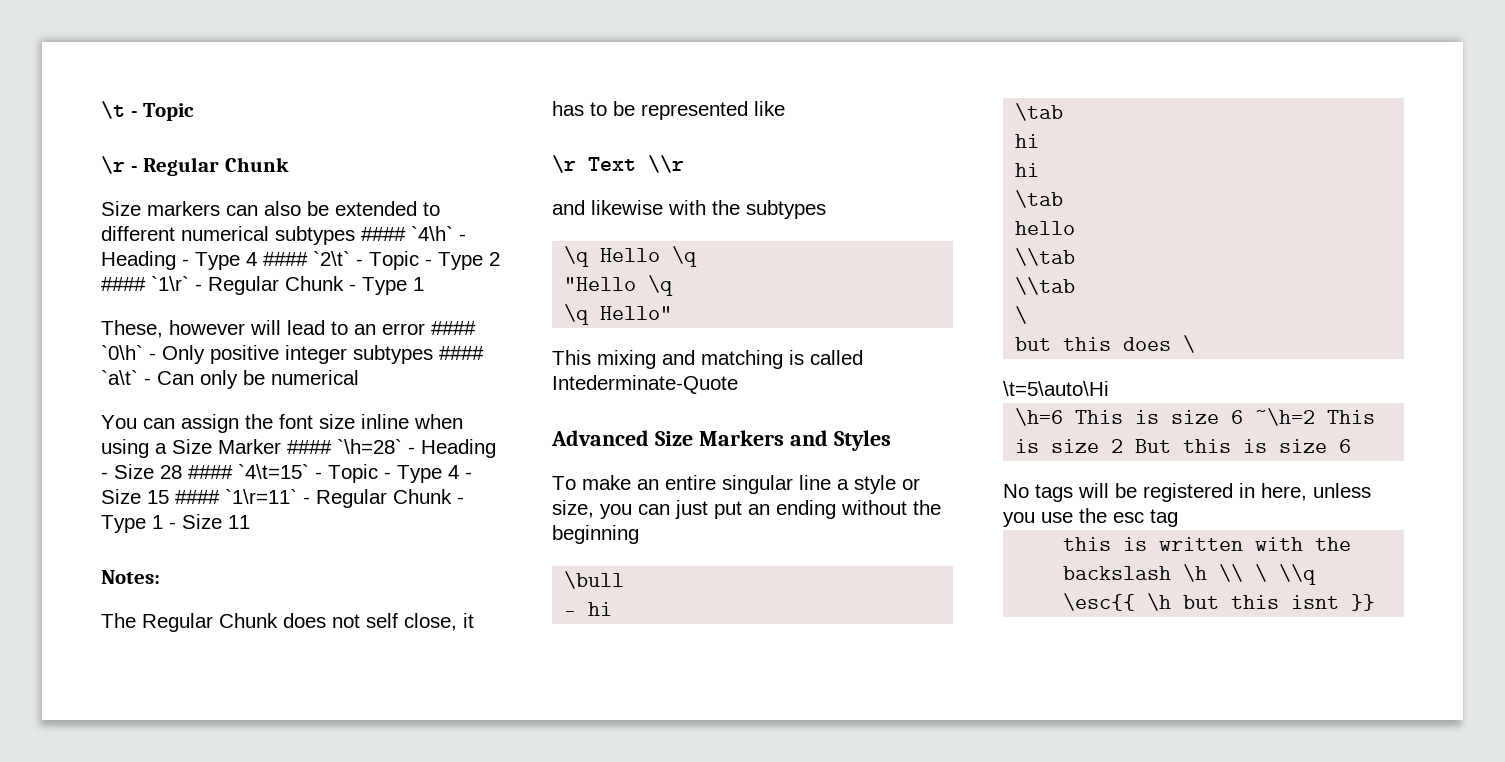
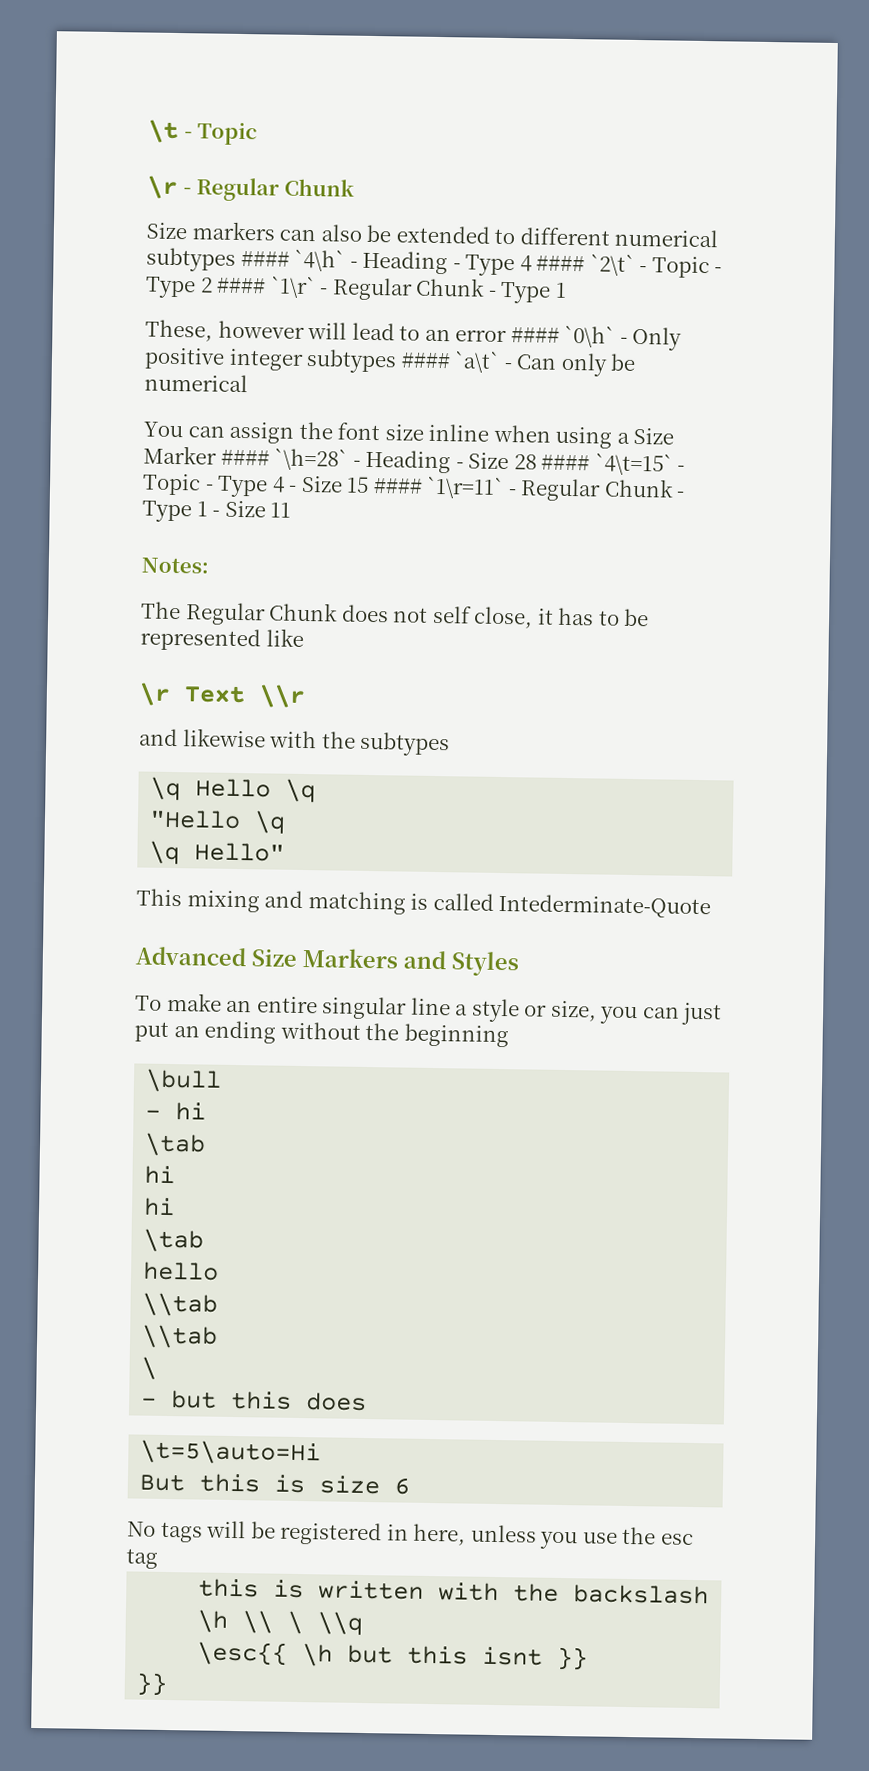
- but this does \
- \t=5\auto\Hi
- \h=6 This is size 6 ~\h=2 This is size 2 But this is size 6
+ - but this does
+ \t=5\auto=Hi
+ But this is size 6
  \esc{{ \h but this isnt }}
+ }}

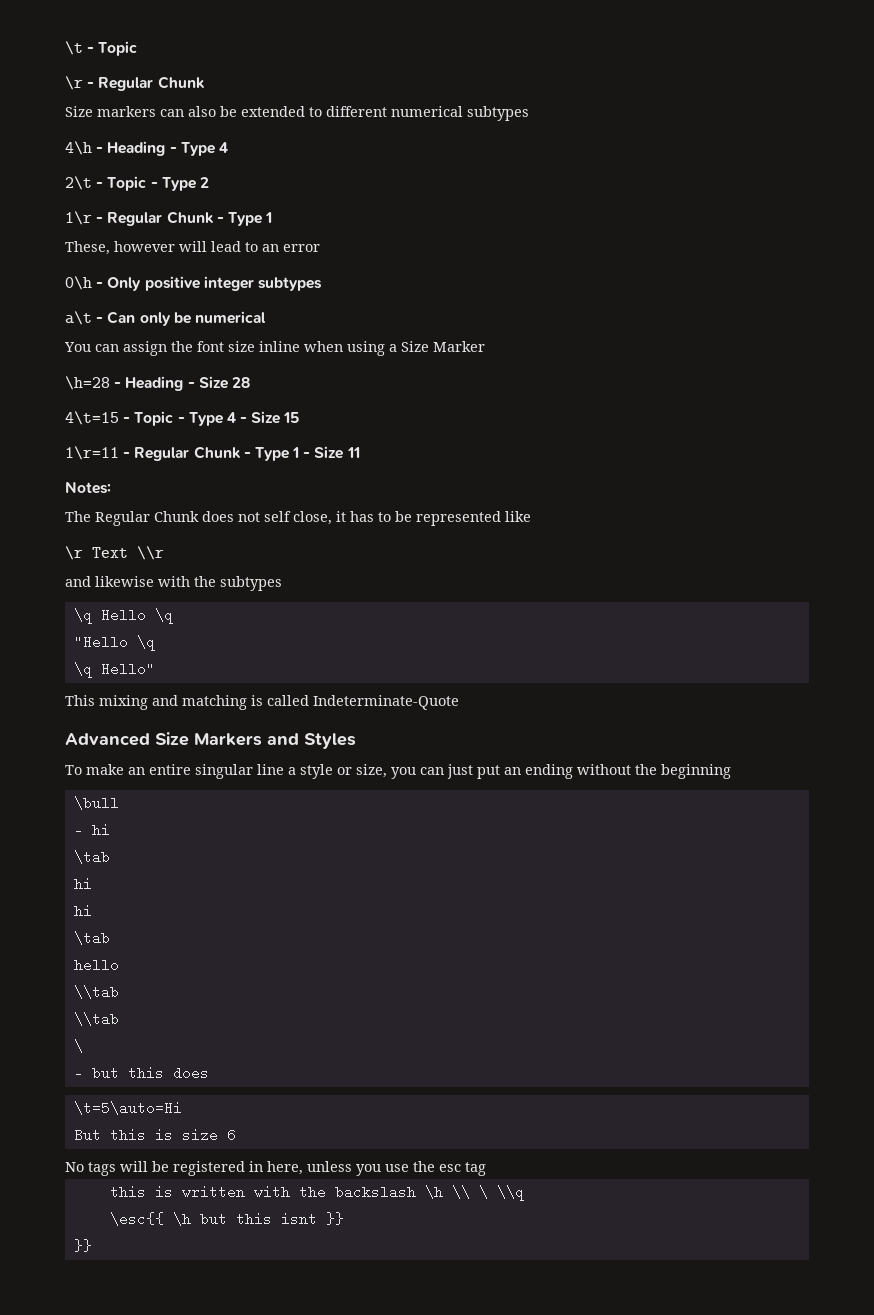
- Size markers can also be extended to different numerical subtypes #### `4\h` - Heading - Type 4 #### `2\t` - Topic - Type 2 #### `1\r` - Regular Chunk - Type 1
+ Size markers can also be extended to different numerical subtypes
+ 4\h - Heading - Type 4
+ 2\t - Topic - Type 2
+ 1\r - Regular Chunk - Type 1
- These, however will lead to an error #### `0\h` - Only positive integer subtypes #### `a\t` - Can only be numerical
+ These, however will lead to an error
+ 0\h - Only positive integer subtypes
+ a\t - Can only be numerical
- You can assign the font size inline when using a Size Marker #### `\h=28` - Heading - Size 28 #### `4\t=15` - Topic - Type 4 - Size 15 #### `1\r=11` - Regular Chunk - Type 1 - Size 11
+ You can assign the font size inline when using a Size Marker
+ \h=28 - Heading - Size 28
+ 4\t=15 - Topic - Type 4 - Size 15
+ 1\r=11 - Regular Chunk - Type 1 - Size 11
- This mixing and matching is called Intederminate-Quote
+ This mixing and matching is called Indeterminate-Quote

